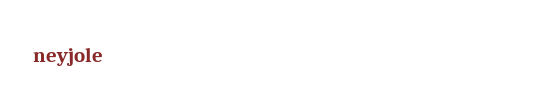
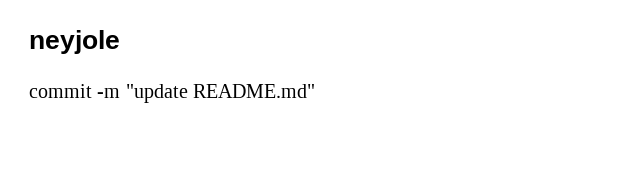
+ commit -m "update README.md"

